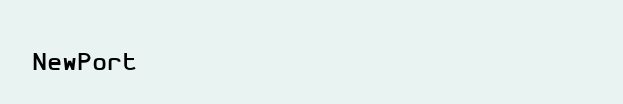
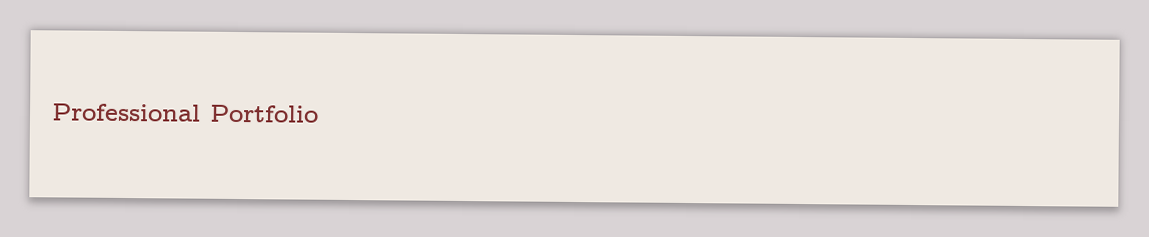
- NewPort
+ Professional Portfolio

